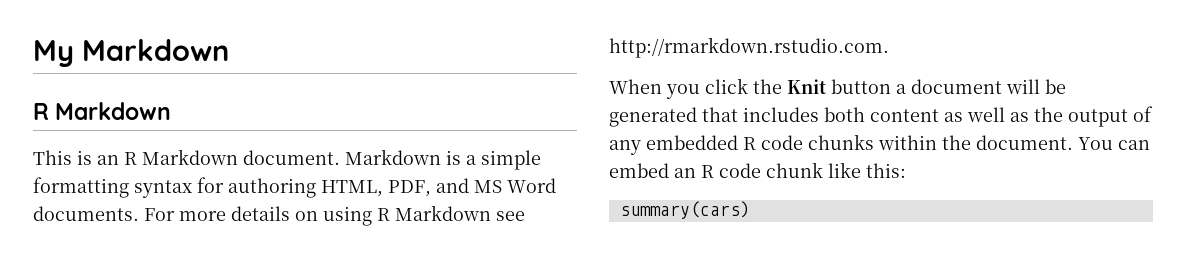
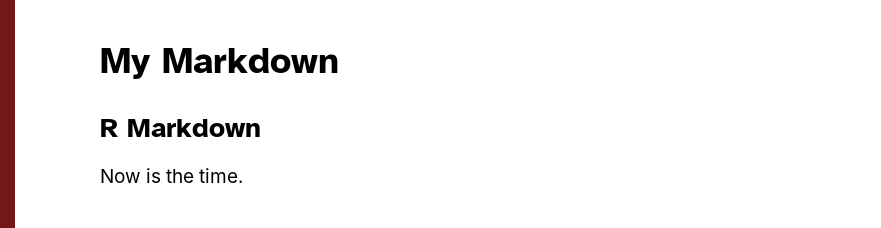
- This is an R Markdown document. Markdown is a simple formatting syntax for authoring HTML, PDF, and MS Word documents. For more details on using R Markdown see http://rmarkdown.rstudio.com.
- When you click the Knit button a document will be generated that includes both content as well as the output of any embedded R code chunks within the document. You can embed an R code chunk like this:
- summary(cars)
+ Now is the time.

